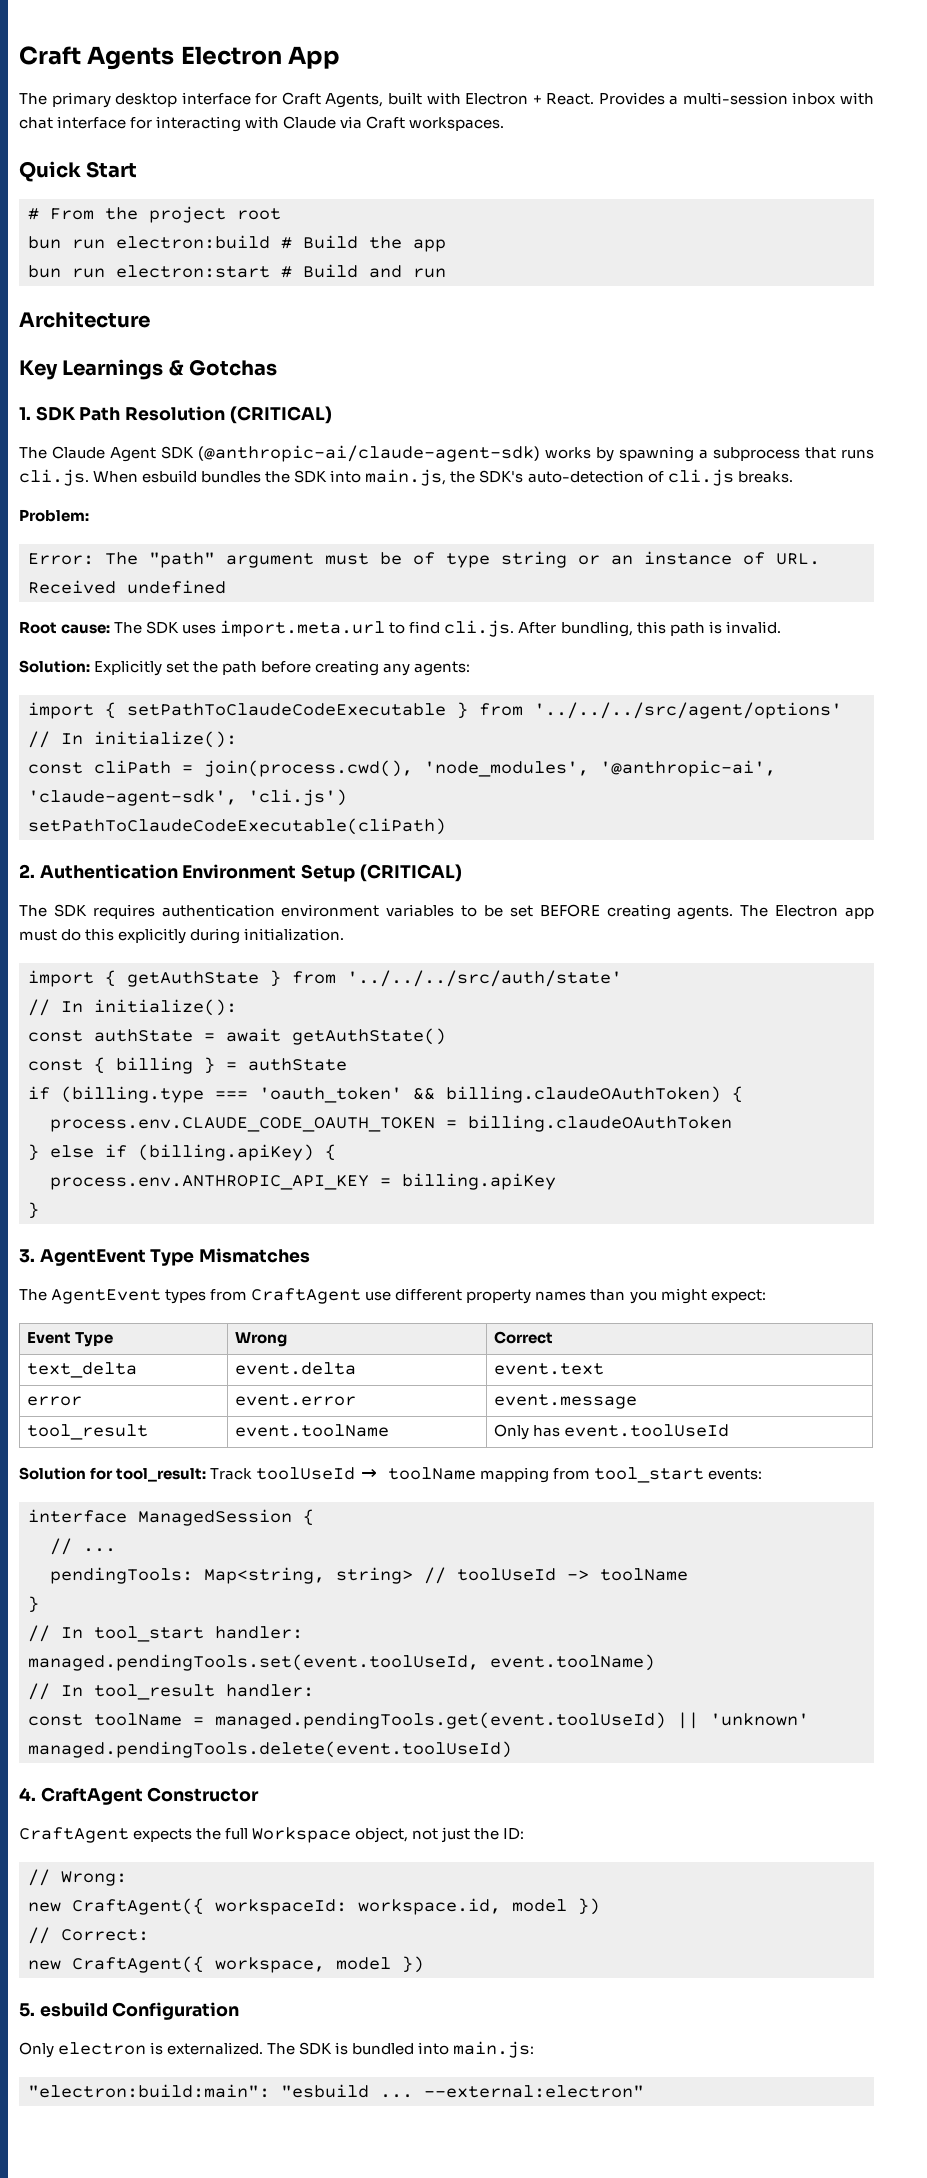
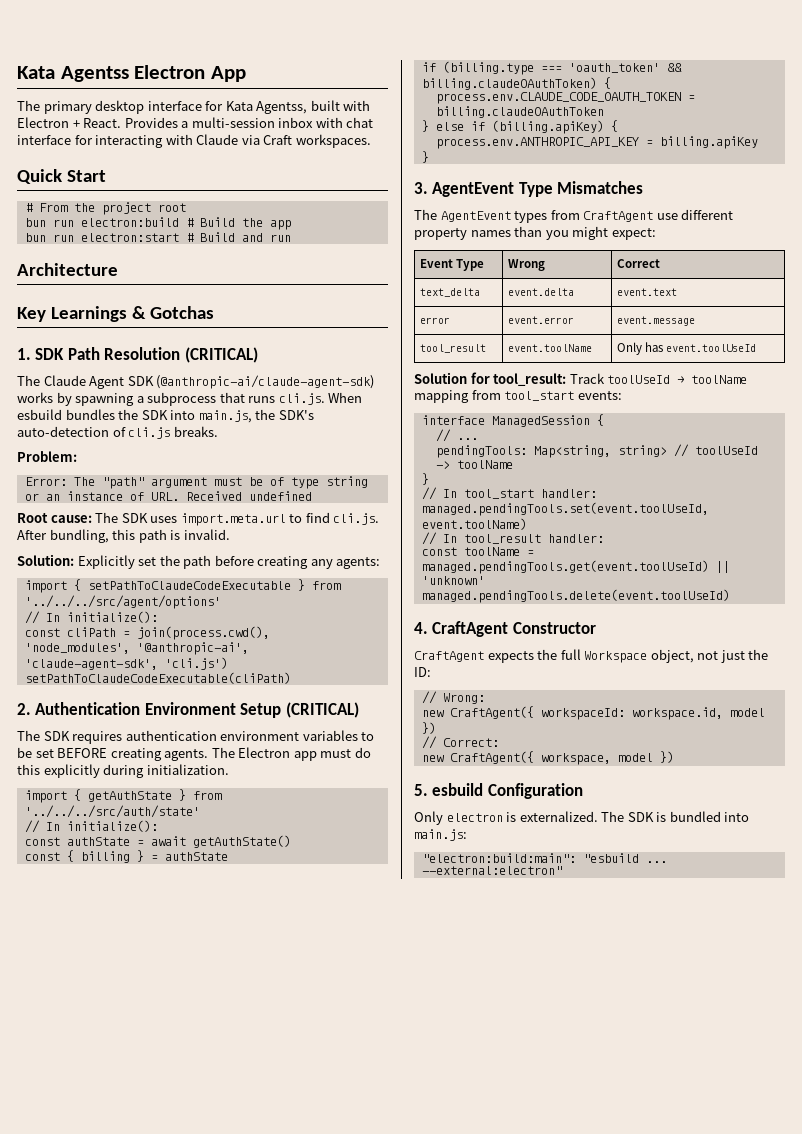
- Craft Agents Electron App
+ Kata Agentss Electron App
- The primary desktop interface for Craft Agents, built with Electron + React.
+ The primary desktop interface for Kata Agentss, built with Electron + React.

